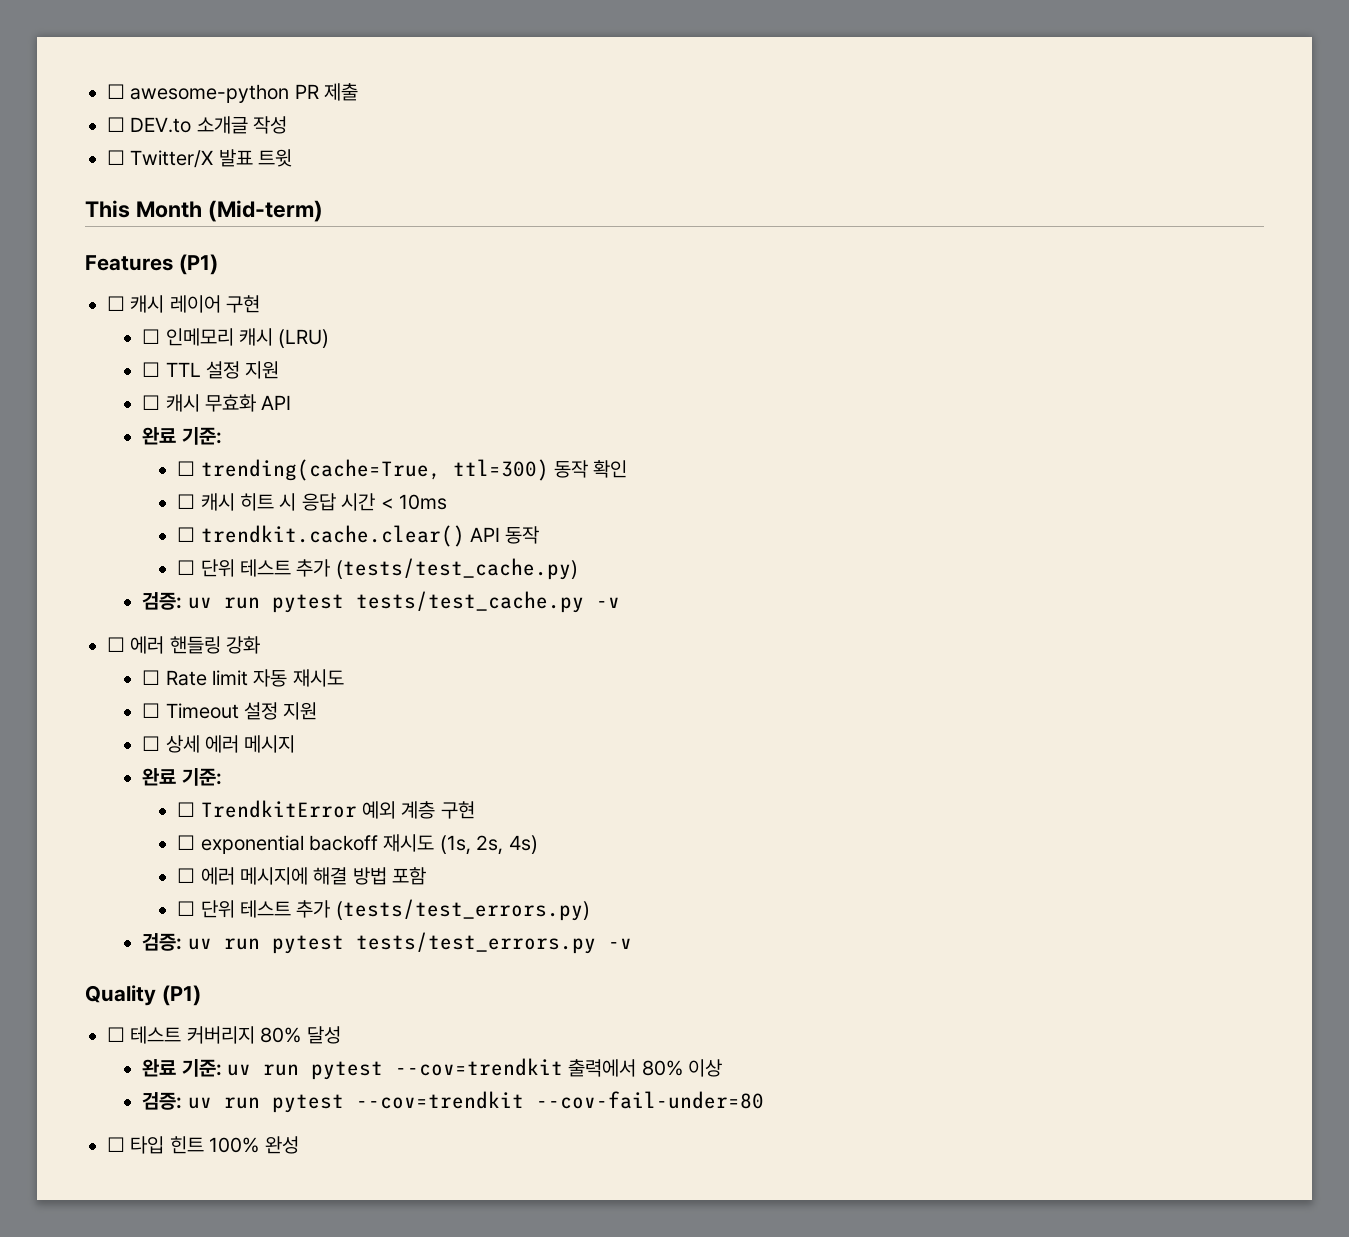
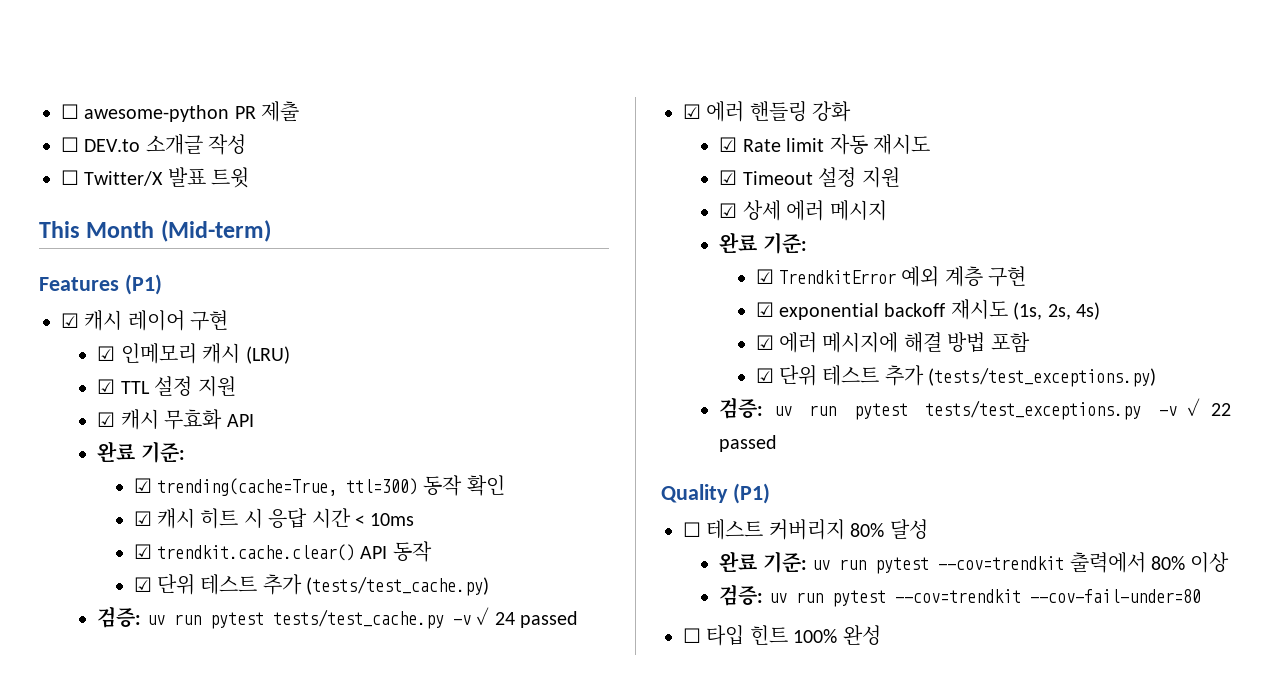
- ☐ 캐시 레이어 구현
+ ☑ 캐시 레이어 구현
- ☐ 인메모리 캐시 (LRU)
+ ☑ 인메모리 캐시 (LRU)
- ☐ TTL 설정 지원
+ ☑ TTL 설정 지원
- ☐ 캐시 무효화 API
+ ☑ 캐시 무효화 API
- ☐ trending(cache=True, ttl=300) 동작 확인
+ ☑ trending(cache=True, ttl=300) 동작 확인
- ☐ 캐시 히트 시 응답 시간 < 10ms
+ ☑ 캐시 히트 시 응답 시간 < 10ms
- ☐ trendkit.cache.clear() API 동작
+ ☑ trendkit.cache.clear() API 동작
- ☐ 단위 테스트 추가 (tests/test_cache.py)
+ ☑ 단위 테스트 추가 (tests/test_cache.py)
- 검증: uv run pytest tests/test_cache.py -v
- ☐ 에러 핸들링 강화
+ 검증: uv run pytest tests/test_cache.py -v ✓ 24 passed
+ ☑ 에러 핸들링 강화
- ☐ Rate limit 자동 재시도
+ ☑ Rate limit 자동 재시도
- ☐ Timeout 설정 지원
+ ☑ Timeout 설정 지원
- ☐ 상세 에러 메시지
+ ☑ 상세 에러 메시지
- ☐ TrendkitError 예외 계층 구현
+ ☑ TrendkitError 예외 계층 구현
- ☐ exponential backoff 재시도 (1s, 2s, 4s)
+ ☑ exponential backoff 재시도 (1s, 2s, 4s)
- ☐ 에러 메시지에 해결 방법 포함
+ ☑ 에러 메시지에 해결 방법 포함
- ☐ 단위 테스트 추가 (tests/test_errors.py)
- 검증: uv run pytest tests/test_errors.py -v
+ ☑ 단위 테스트 추가 (tests/test_exceptions.py)
+ 검증: uv run pytest tests/test_exceptions.py -v ✓ 22 passed

